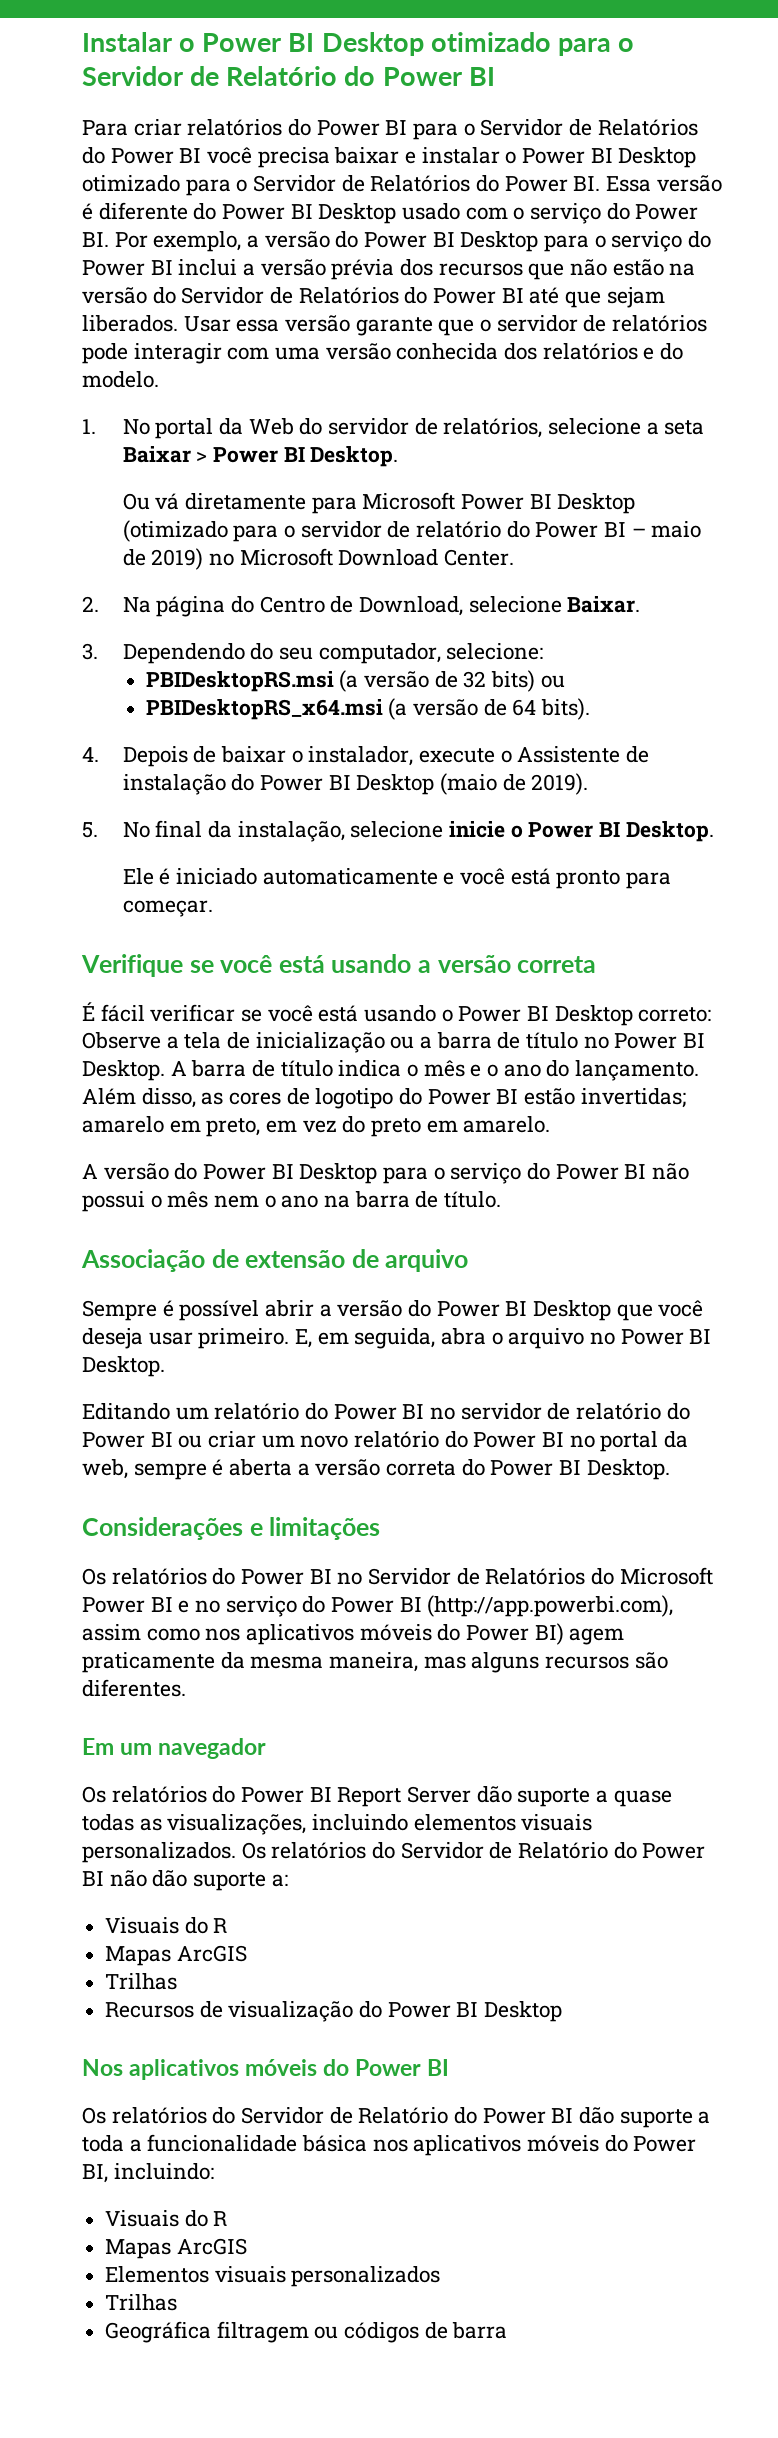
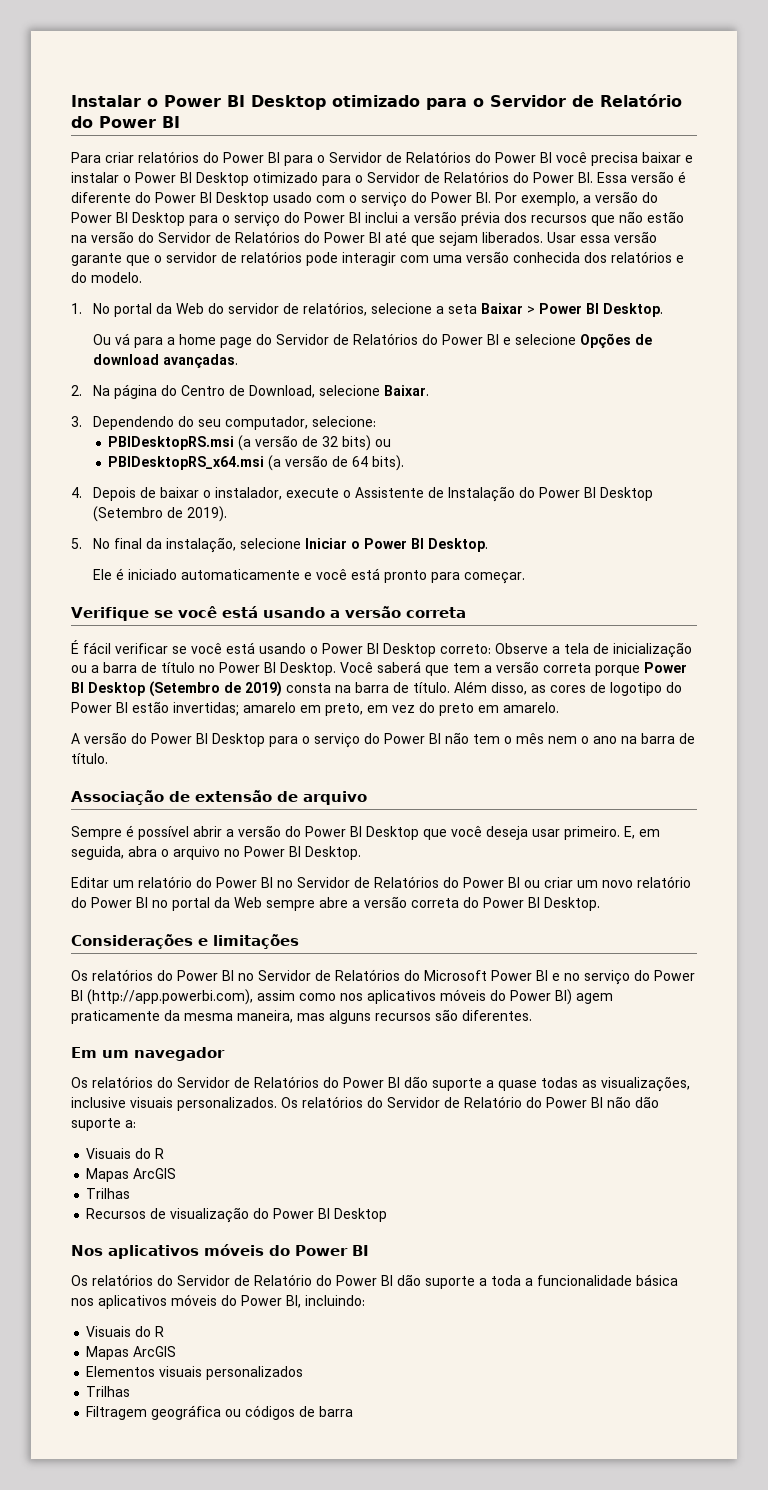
- Ou vá diretamente para Microsoft Power BI Desktop (otimizado para o servidor de relatório do Power BI – maio de 2019) no Microsoft Download Center.
+ Ou vá para a home page do Servidor de Relatórios do Power BI e selecione Opções de download avançadas.
- 4. Depois de baixar o instalador, execute o Assistente de instalação do Power BI Desktop (maio de 2019).
+ 4. Depois de baixar o instalador, execute o Assistente de Instalação do Power BI Desktop (Setembro de 2019).
- 5. No final da instalação, selecione inicie o Power BI Desktop.
+ 5. No final da instalação, selecione Iniciar o Power BI Desktop.
- A barra de título indica o mês e o ano do lançamento.
+ Você saberá que tem a versão correta porque Power BI Desktop (Setembro de 2019) consta na barra de título.
- A versão do Power BI Desktop para o serviço do Power BI não possui o mês nem o ano na barra de título.
+ A versão do Power BI Desktop para o serviço do Power BI não tem o mês nem o ano na barra de título.
- Editando um relatório do Power BI no servidor de relatório do Power BI ou criar um novo relatório do Power BI no portal da web, sempre é aberta a versão correta do Power BI Desktop.
+ Editar um relatório do Power BI no Servidor de Relatórios do Power BI ou criar um novo relatório do Power BI no portal da Web sempre abre a versão correta do Power BI Desktop.
- Os relatórios do Power BI Report Server dão suporte a quase todas as visualizações, incluindo elementos visuais personalizados.
+ Os relatórios do Servidor de Relatórios do Power BI dão suporte a quase todas as visualizações, inclusive visuais personalizados.
- Geográfica filtragem ou códigos de barra
+ Filtragem geográfica ou códigos de barra

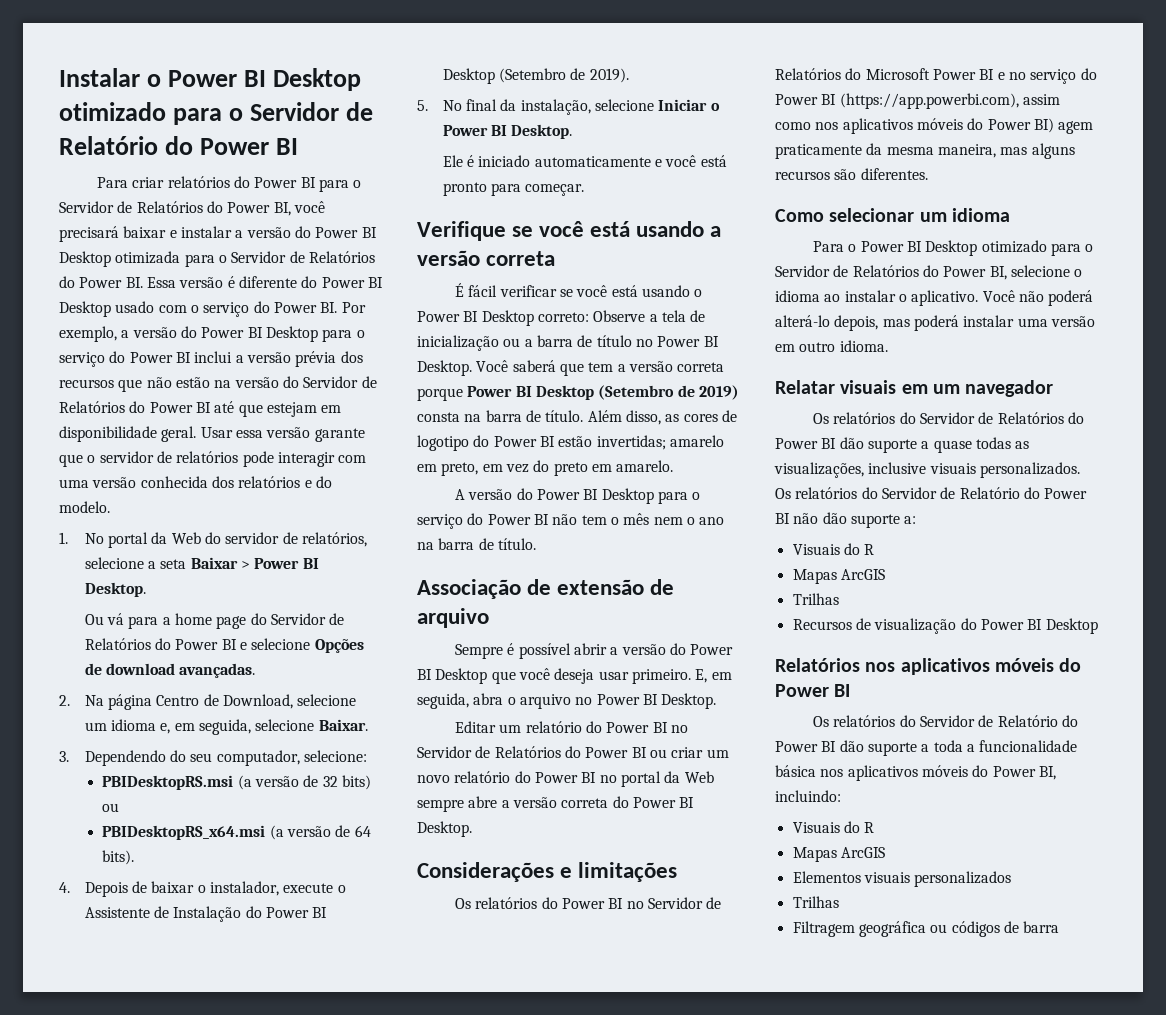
- Para criar relatórios do Power BI para o Servidor de Relatórios do Power BI você precisa baixar e instalar o Power BI Desktop otimizado para o Servidor de Relatórios do Power BI. Essa versão é diferente do Power BI Desktop usado com o serviço do Power BI. Por exemplo, a versão do Power BI Desktop para o serviço do Power BI inclui a versão prévia dos recursos que não estão na versão do Servidor de Relatórios do Power BI até que sejam liberados.
+ Para criar relatórios do Power BI para o Servidor de Relatórios do Power BI, você precisará baixar e instalar a versão do Power BI Desktop otimizada para o Servidor de Relatórios do Power BI. Essa versão é diferente do Power BI Desktop usado com o serviço do Power BI. Por exemplo, a versão do Power BI Desktop para o serviço do Power BI inclui a versão prévia dos recursos que não estão na versão do Servidor de Relatórios do Power BI até que estejam em disponibilidade geral.
- 2. Na página do Centro de Download, selecione Baixar.
+ 2. Na página Centro de Download, selecione um idioma e, em seguida, selecione Baixar.
- Os relatórios do Power BI no Servidor de Relatórios do Microsoft Power BI e no serviço do Power BI (http://app.powerbi.com), assim como nos aplicativos móveis do Power BI) agem praticamente da mesma maneira, mas alguns recursos são diferentes.
+ Os relatórios do Power BI no Servidor de Relatórios do Microsoft Power BI e no serviço do Power BI (https://app.powerbi.com), assim como nos aplicativos móveis do Power BI) agem praticamente da mesma maneira, mas alguns recursos são diferentes.
- Em um navegador
+ Como selecionar um idioma
+ Para o Power BI Desktop otimizado para o Servidor de Relatórios do Power BI, selecione o idioma ao instalar o aplicativo. Você não poderá alterá-lo depois, mas poderá instalar uma versão em outro idioma.
+ Relatar visuais em um navegador
- Nos aplicativos móveis do Power BI
+ Relatórios nos aplicativos móveis do Power BI

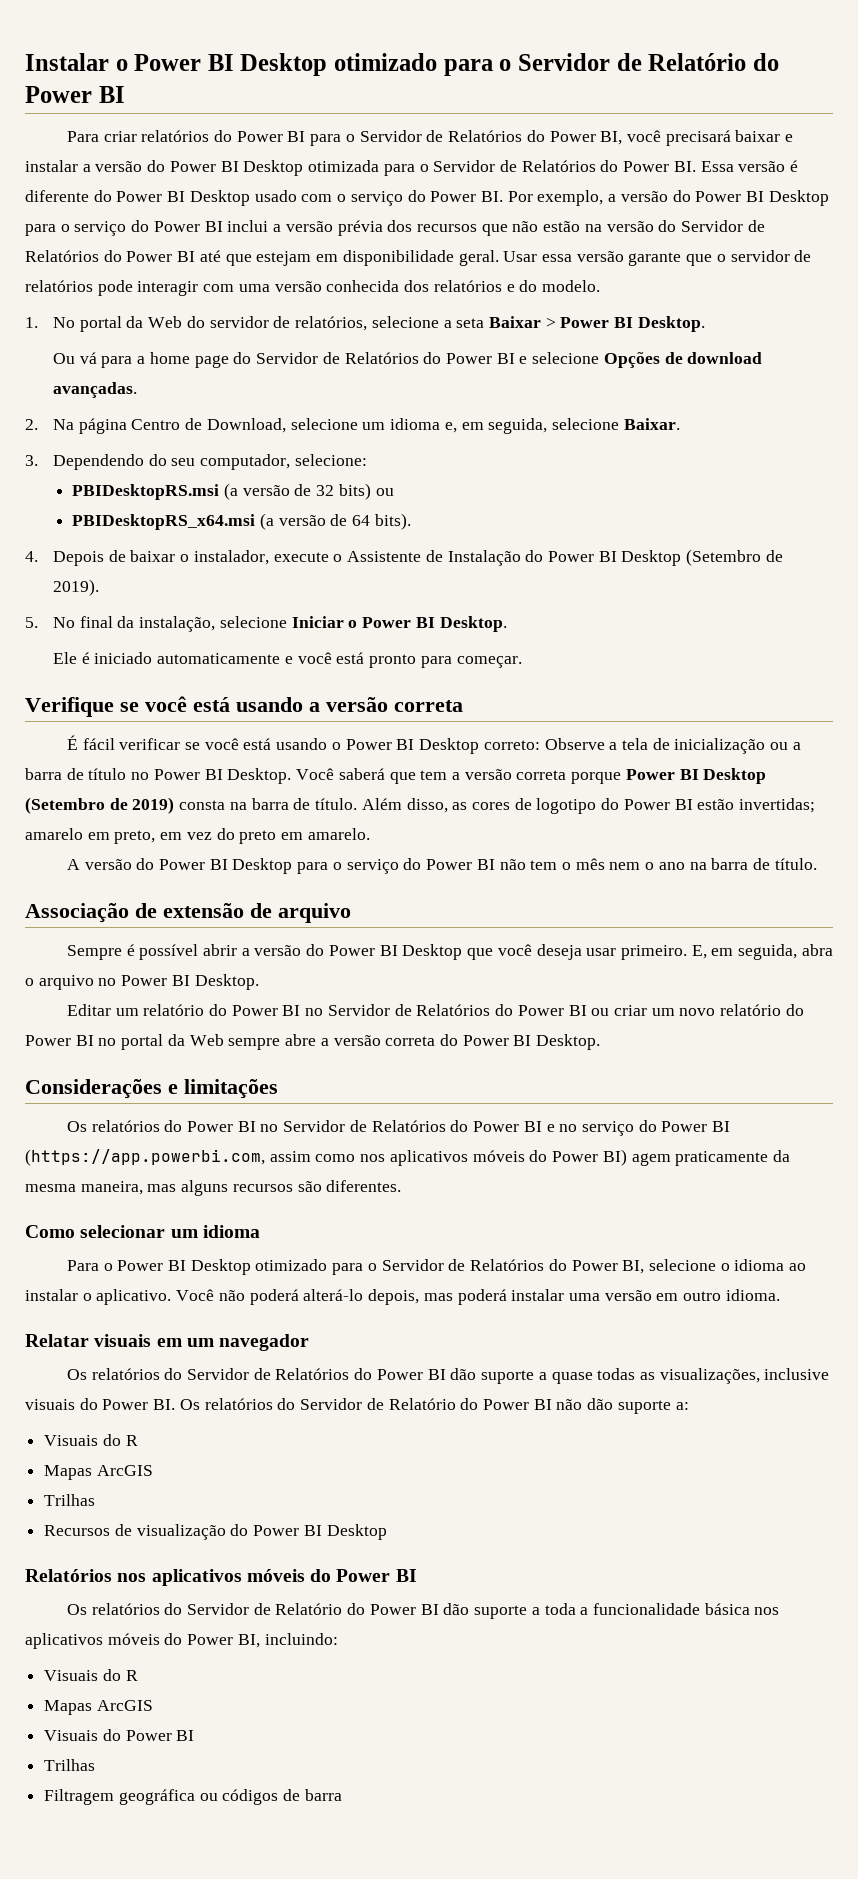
- Os relatórios do Power BI no Servidor de Relatórios do Microsoft Power BI e no serviço do Power BI (https://app.powerbi.com), assim como nos aplicativos móveis do Power BI) agem praticamente da mesma maneira, mas alguns recursos são diferentes.
+ Os relatórios do Power BI no Servidor de Relatórios do Power BI e no serviço do Power BI (https://app.powerbi.com, assim como nos aplicativos móveis do Power BI) agem praticamente da mesma maneira, mas alguns recursos são diferentes.
- Os relatórios do Servidor de Relatórios do Power BI dão suporte a quase todas as visualizações, inclusive visuais personalizados. Os relatórios do Servidor de Relatório do Power BI não dão suporte a:
+ Os relatórios do Servidor de Relatórios do Power BI dão suporte a quase todas as visualizações, inclusive visuais do Power BI. Os relatórios do Servidor de Relatório do Power BI não dão suporte a:
- Elementos visuais personalizados
+ Visuais do Power BI

